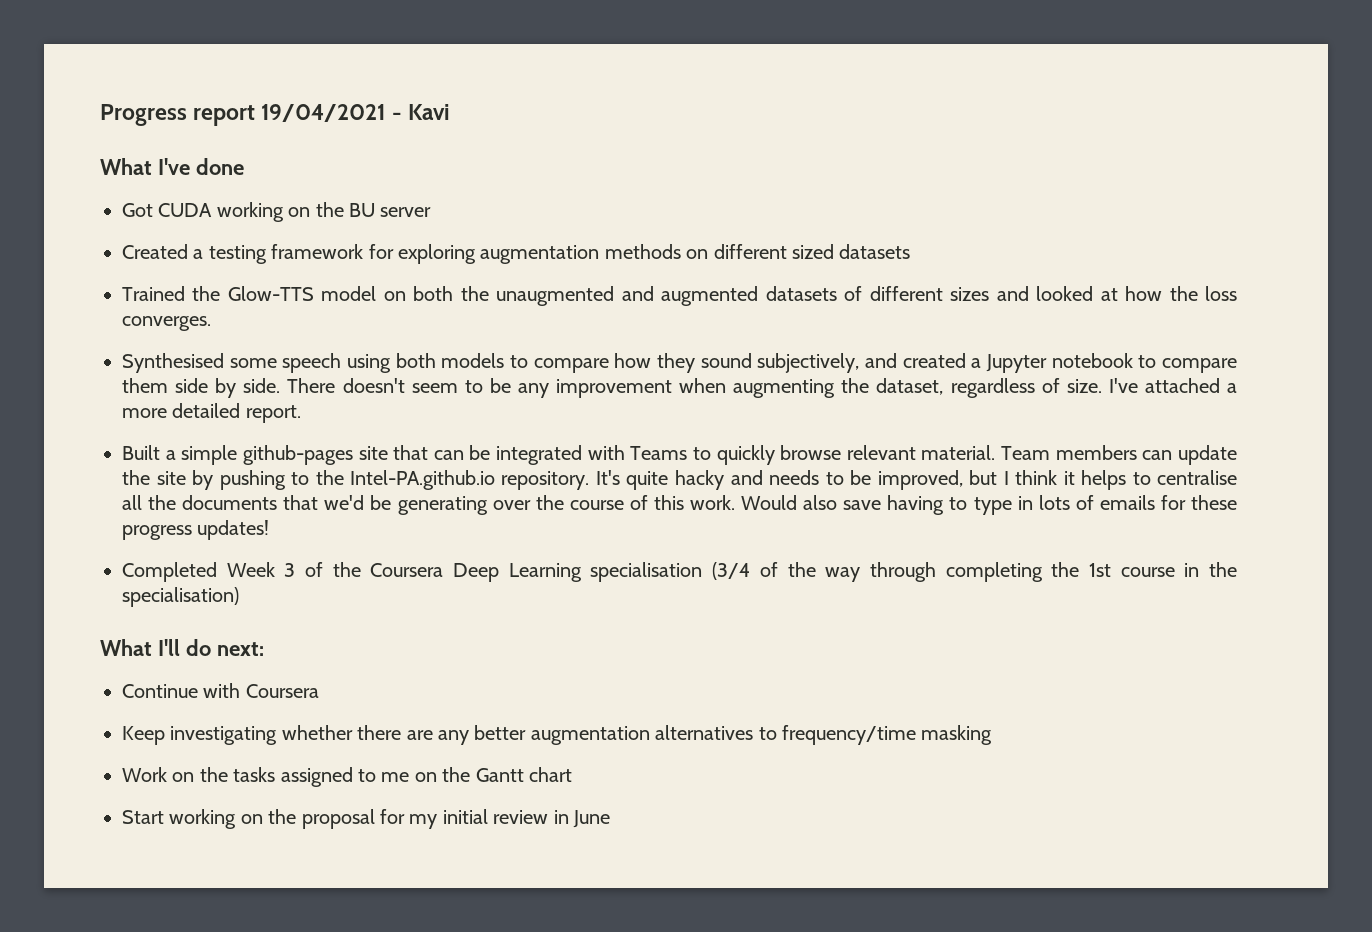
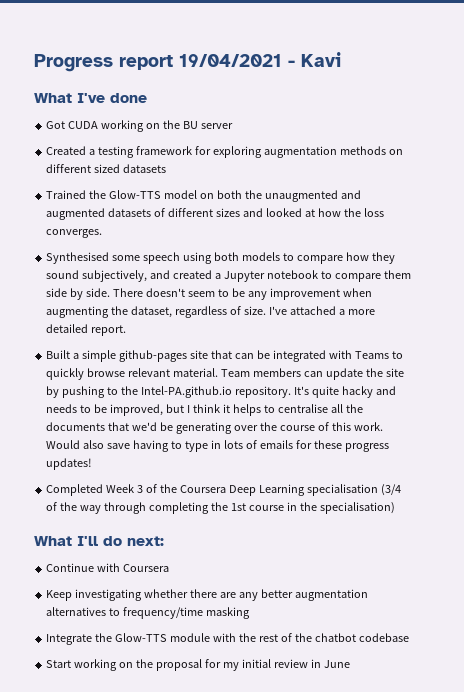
- Work on the tasks assigned to me on the Gantt chart
+ Integrate the Glow-TTS module with the rest of the chatbot codebase

